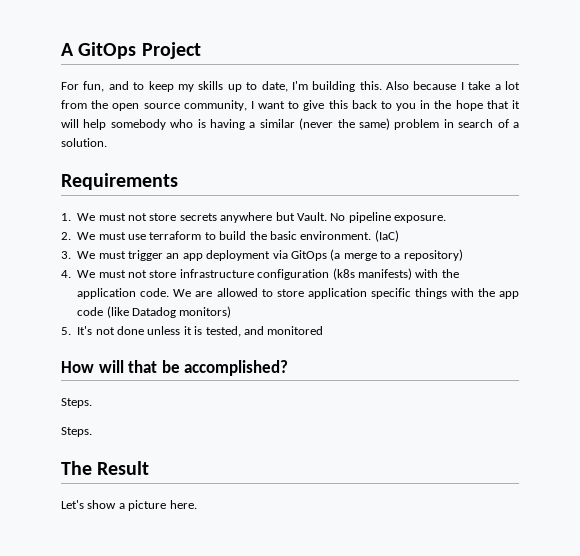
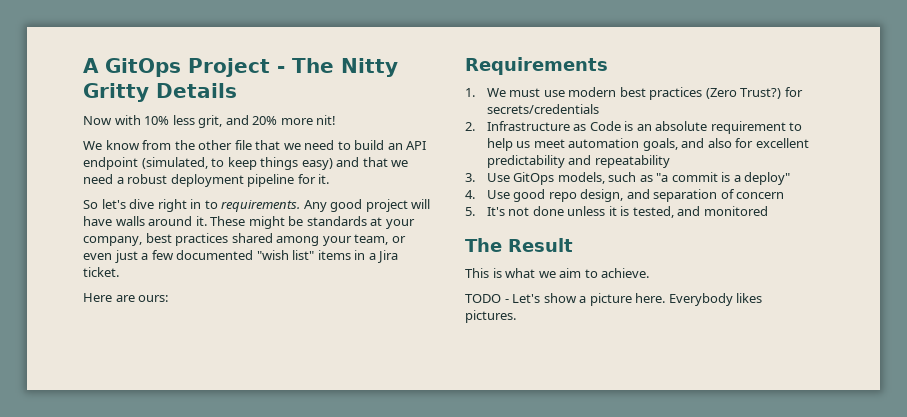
- A GitOps Project
- For fun, and to keep my skills up to date, I'm building this. Also because I take a lot from the open source community, I want to give this back to you in the hope that it will help somebody who is having a similar (never the same) problem in search of a solution.
+ A GitOps Project - The Nitty Gritty Details
+ Now with 10% less grit, and 20% more nit!
+ We know from the other file that we need to build an API endpoint (simulated, to keep things easy) and that we need a robust deployment pipeline for it.
+ So let's dive right in to requirements. Any good project will have walls around it. These might be standards at your company, best practices shared among your team, or even just a few documented "wish list" items in a Jira ticket.
+ Here are ours:
  Requirements
- 1. We must not store secrets anywhere but Vault. No pipeline exposure.
- 2. We must use terraform to build the basic environment. (IaC)
- 3. We must trigger an app deployment via GitOps (a merge to a repository)
- 4. We must not store infrastructure configuration (k8s manifests) with the application code. We are allowed to store application specific things with the app code (like Datadog monitors)
+ 1. We must use modern best practices (Zero Trust?) for secrets/credentials
+ 2. Infrastructure as Code is an absolute requirement to help us meet automation goals, and also for excellent predictability and repeatability
+ 3. Use GitOps models, such as "a commit is a deploy"
+ 4. Use good repo design, and separation of concern
- How will that be accomplished?
- Steps.
- Steps.
  The Result
- Let's show a picture here.
+ This is what we aim to achieve.
+ TODO - Let's show a picture here.
+ Everybody likes pictures.

